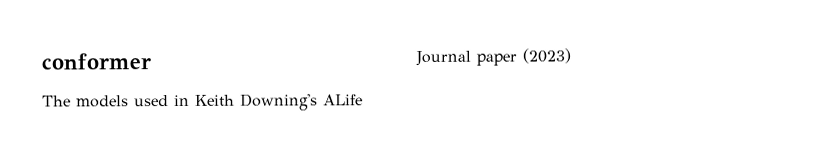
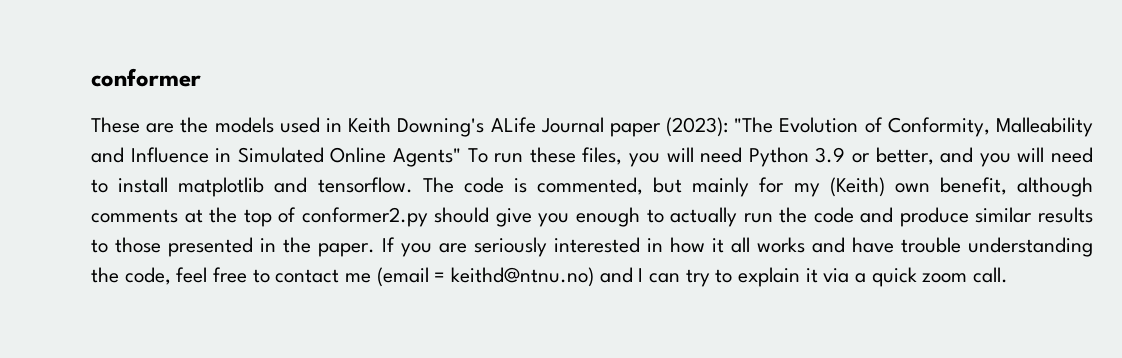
- The models used in Keith Downing's ALife Journal paper (2023)
+ These are the models used in Keith Downing's ALife Journal paper (2023): "The Evolution of Conformity, Malleability and Influence in Simulated Online Agents" To run these files, you will need Python 3.9 or better, and you will need to install matplotlib and tensorflow. The code is commented, but mainly for my (Keith) own benefit, although comments at the top of conformer2.py should give you enough to actually run the code and produce similar results to those presented in the paper. If you are seriously interested in how it all works and have trouble understanding the code, feel free to contact me (email = keithd@ntnu.no) and I can try to explain it via a quick zoom call.

